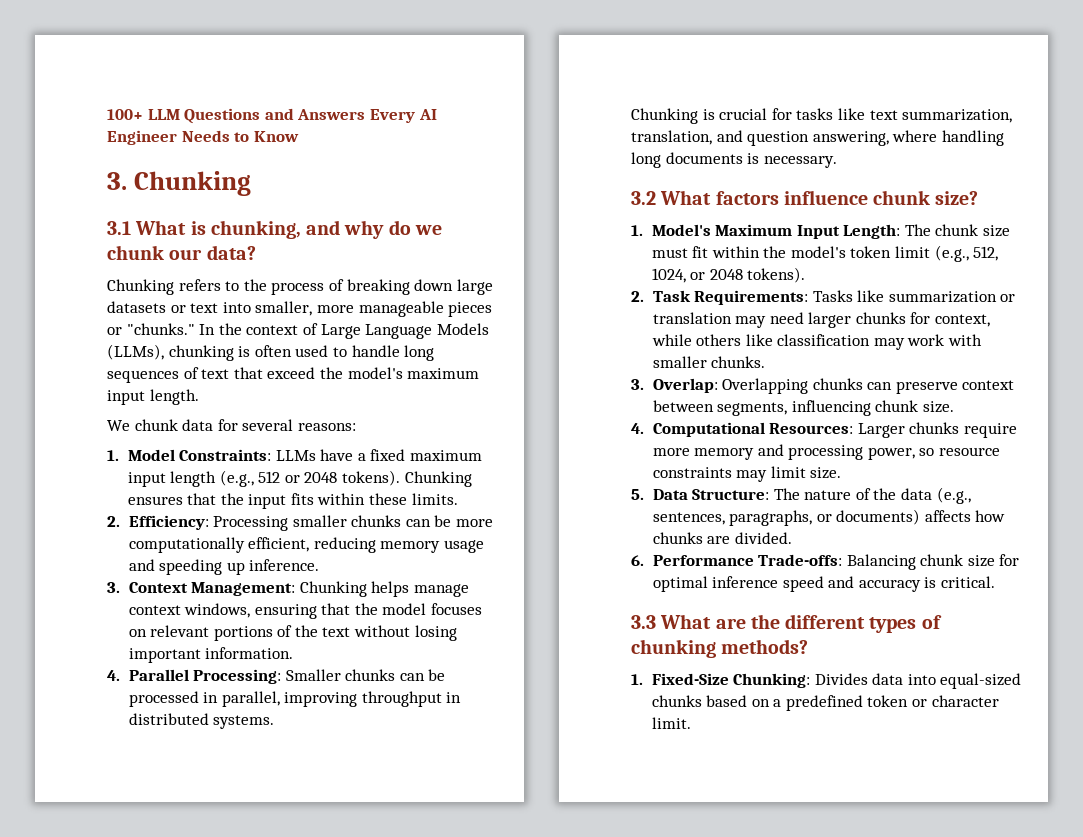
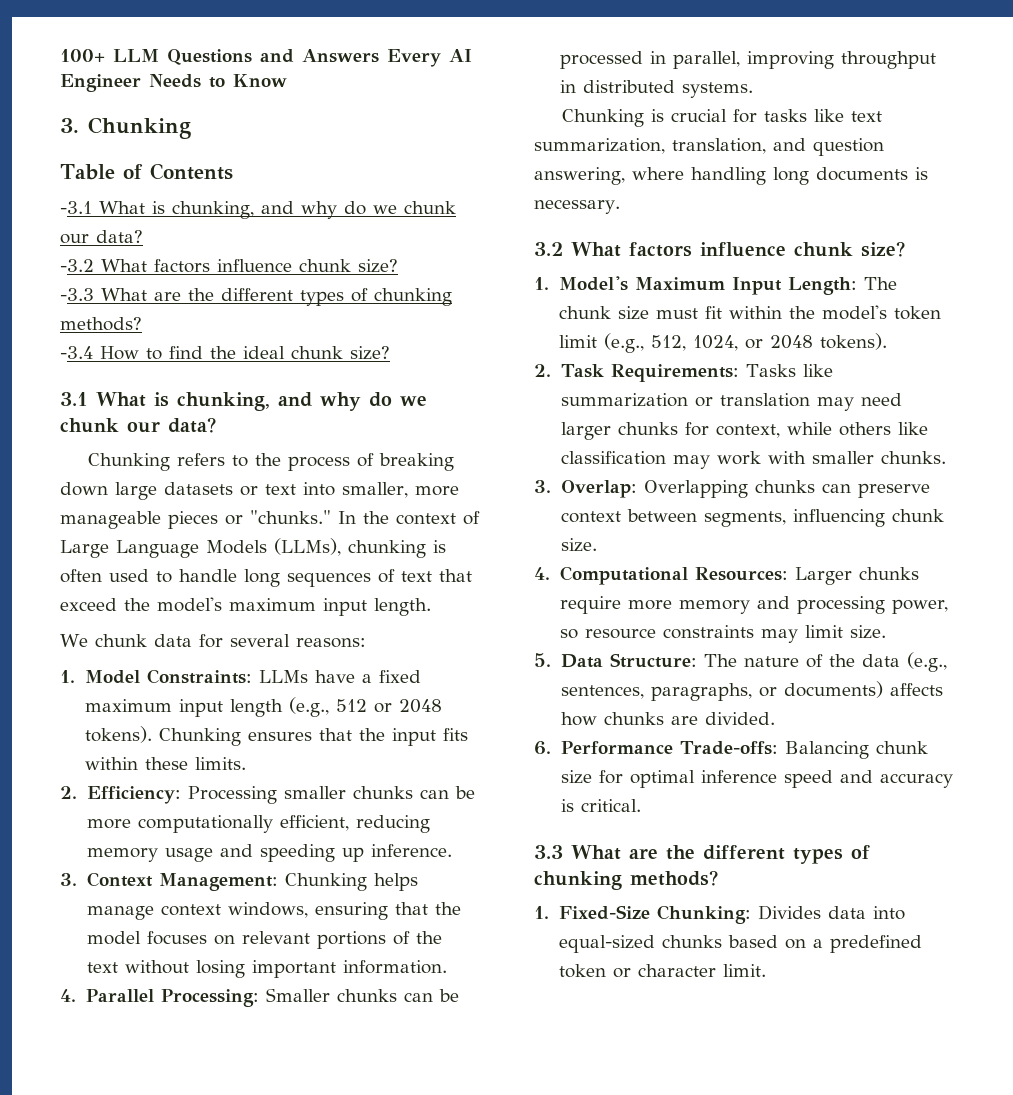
+ Table of Contents
+ -3.1 What is chunking, and why do we chunk our data?
+ -3.2 What factors influence chunk size?
+ -3.3 What are the different types of chunking methods?
+ -3.4 How to find the ideal chunk size?

